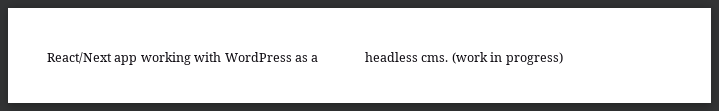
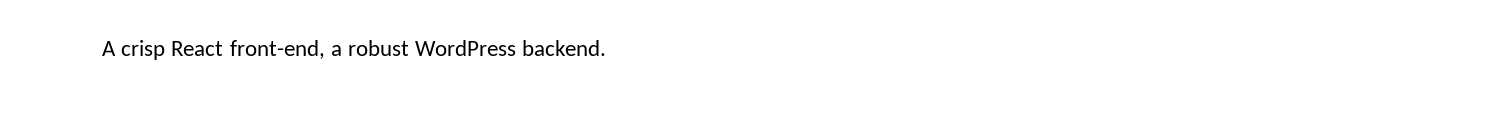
- React/Next app working with WordPress as a headless cms. (work in progress)
+ A crisp React front-end, a robust WordPress backend.

